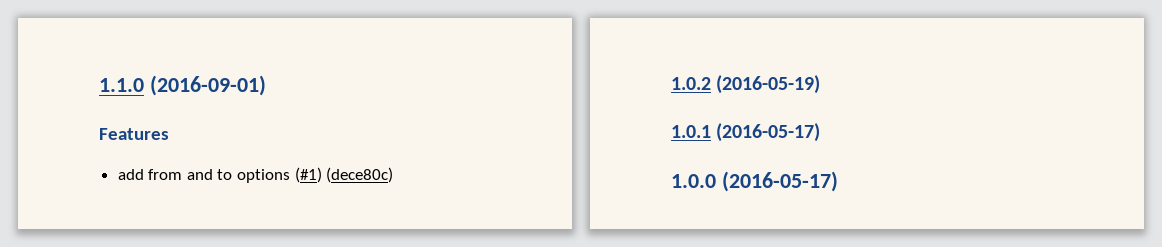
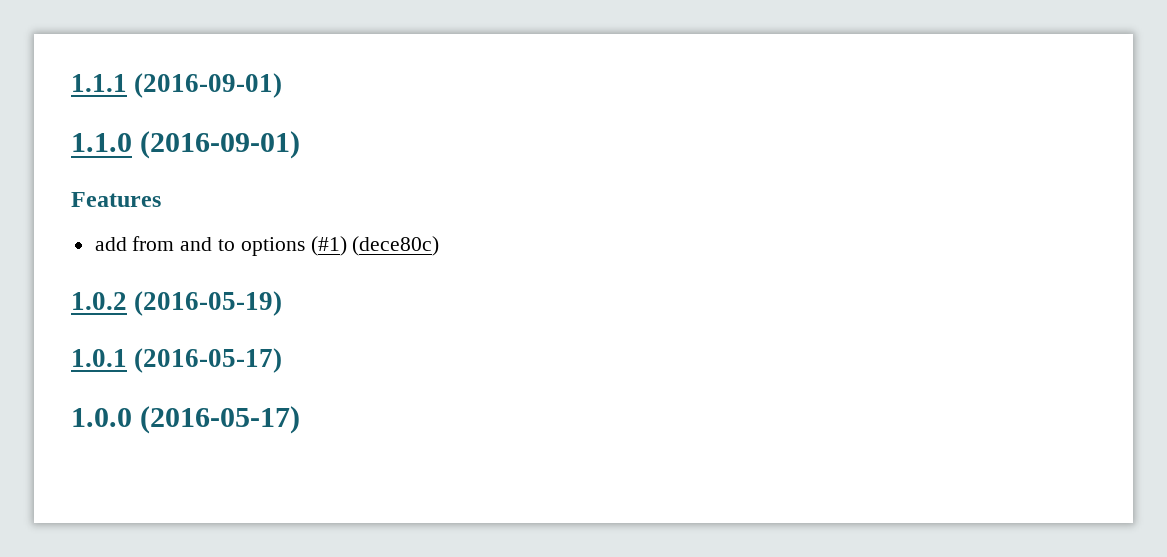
+ 1.1.1 (2016-09-01)

